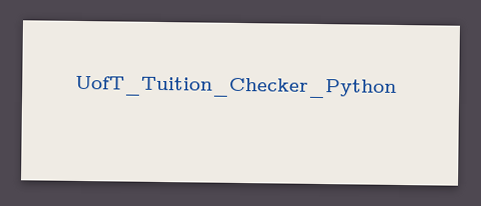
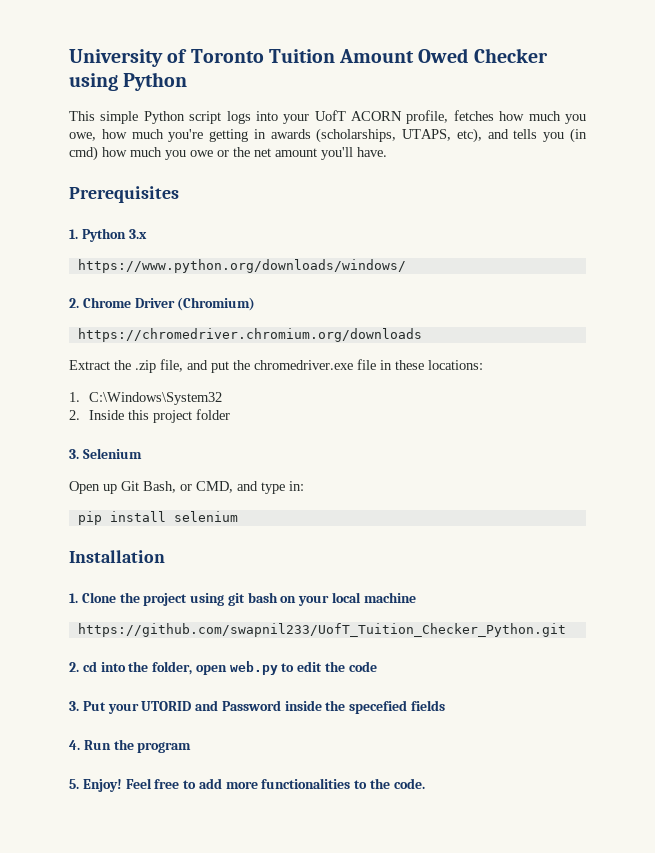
- UofT_Tuition_Checker_Python
+ University of Toronto Tuition Amount Owed Checker using Python
+ This simple Python script logs into your UofT ACORN profile, fetches how much you owe, how much you're getting in awards (scholarships, UTAPS, etc), and tells you (in cmd) how much you owe or the net amount you'll have.
+ Prerequisites
+ 1. Python 3.x
+ https://www.python.org/downloads/windows/
+ 2. Chrome Driver (Chromium)
+ https://chromedriver.chromium.org/downloads
+ Extract the .zip file, and put the chromedriver.exe file in these locations:
+ 1. C:\Windows\System32
+ 2. Inside this project folder
+ 3. Selenium
+ Open up Git Bash, or CMD, and type in:
+ pip install selenium
+ Installation
+ 1. Clone the project using git bash on your local machine
+ https://github.com/swapnil233/UofT_Tuition_Checker_Python.git
+ 2. cd into the folder, open web.py to edit the code
+ 3. Put your UTORID and Password inside the specefied fields
+ 4. Run the program
+ 5. Enjoy! Feel free to add more functionalities to the code.

